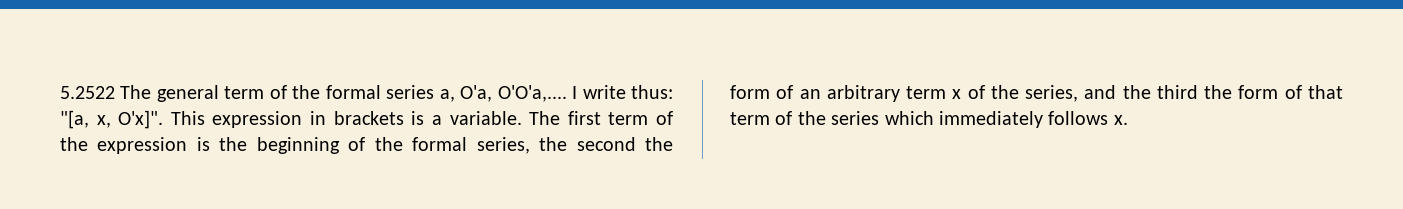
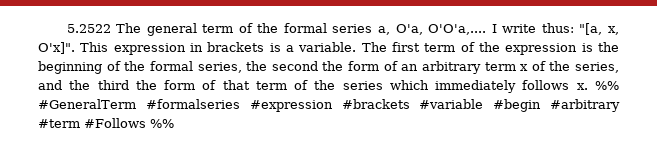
+ %% #GeneralTerm #formalseries #expression #brackets #variable #begin #arbitrary #term #Follows %%

